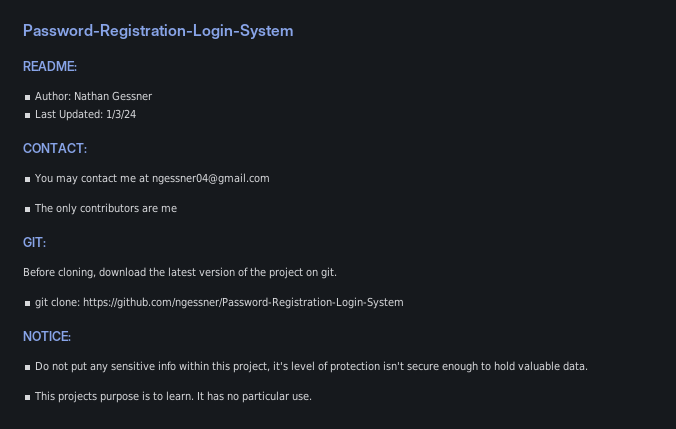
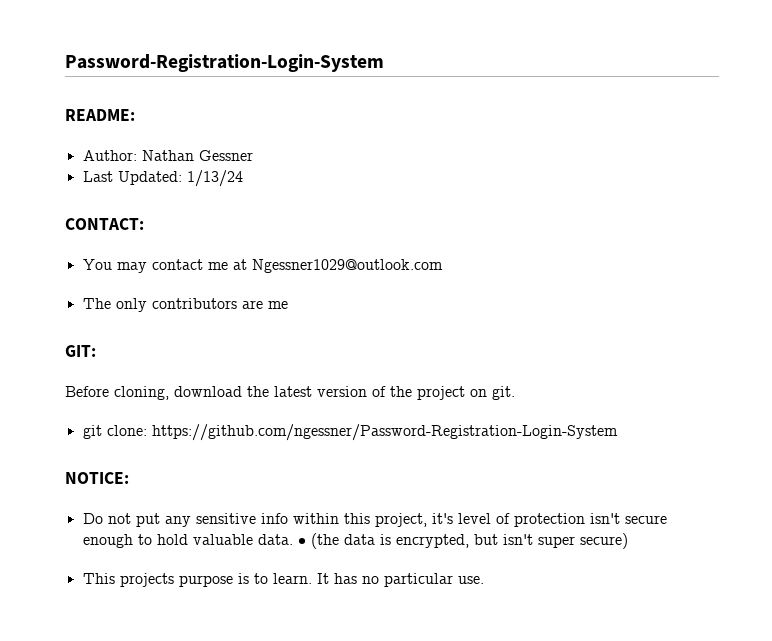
- Last Updated: 1/3/24
+ Last Updated: 1/13/24
- You may contact me at ngessner04@gmail.com
+ You may contact me at Ngessner1029@outlook.com
+ • (the data is encrypted, but isn't super secure)

